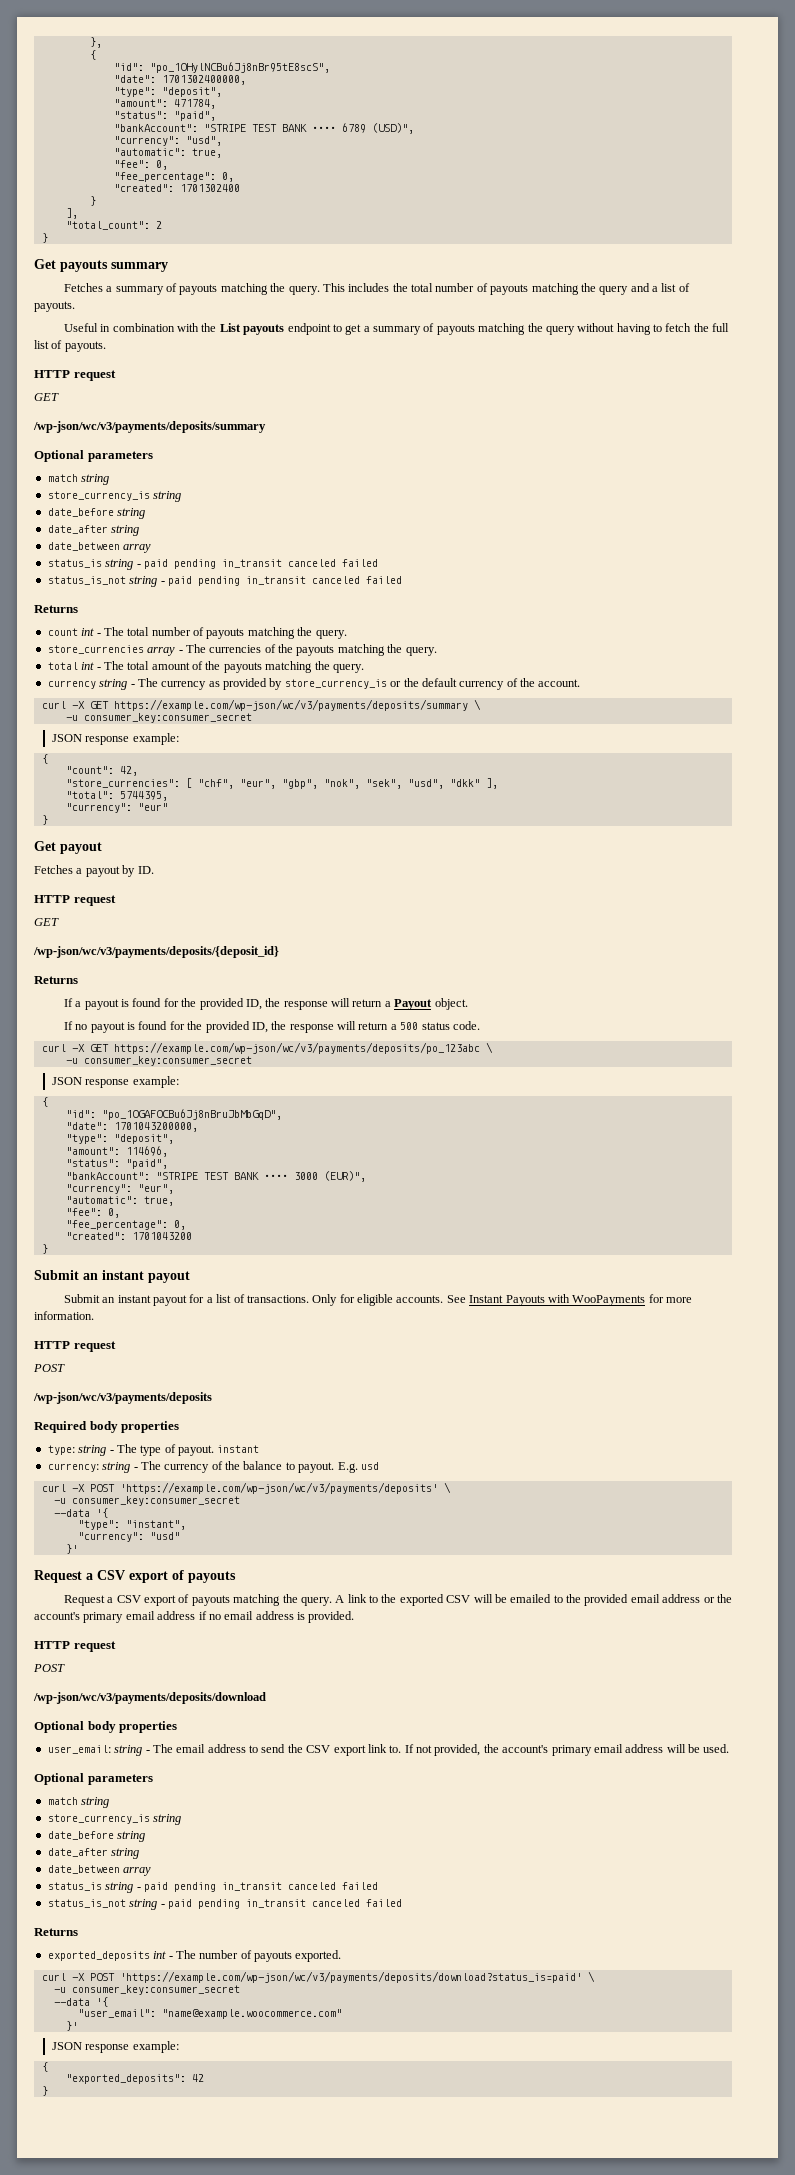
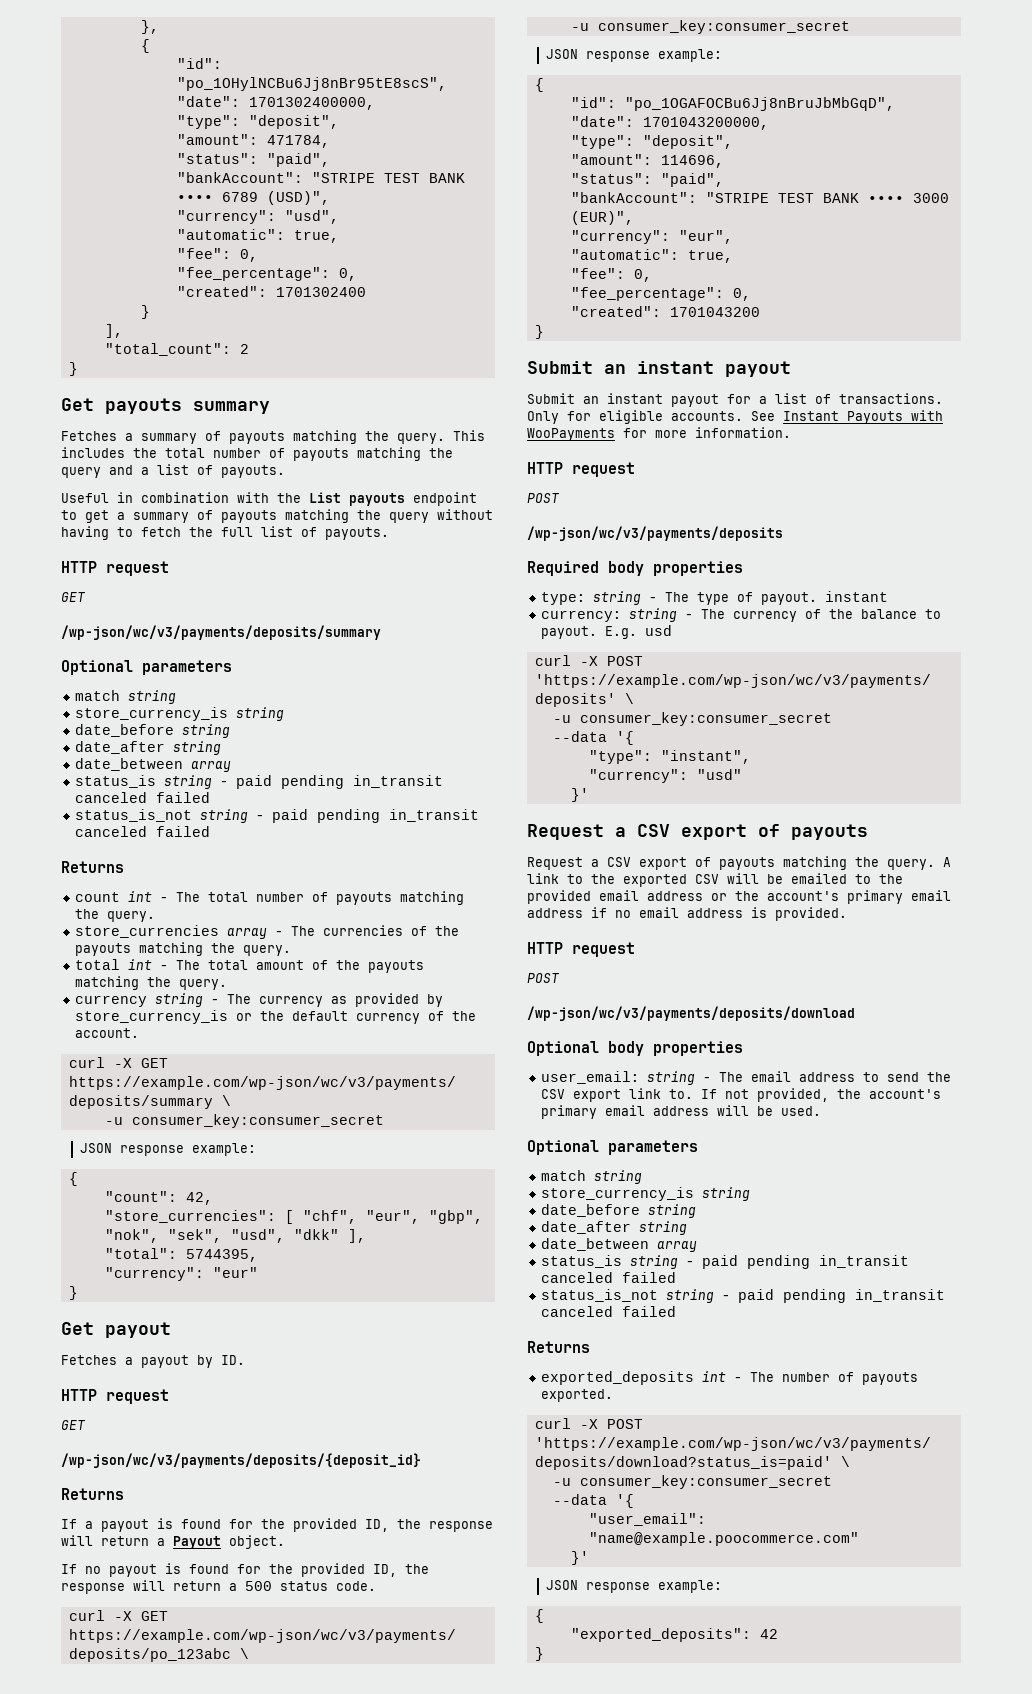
- "user_email": "name@example.woocommerce.com"
+ "user_email": "name@example.poocommerce.com"

